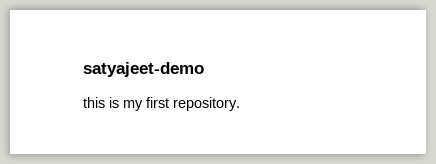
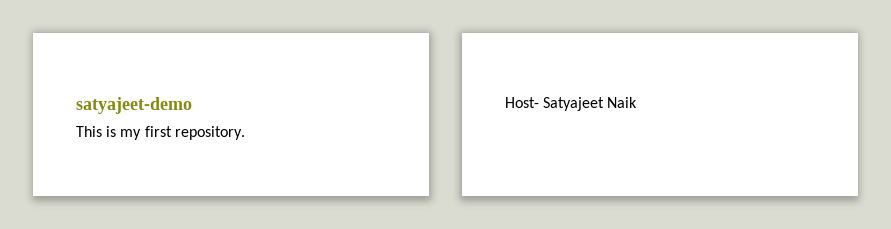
- this is my first repository.
+ This is my first repository.
+ Host- Satyajeet Naik

